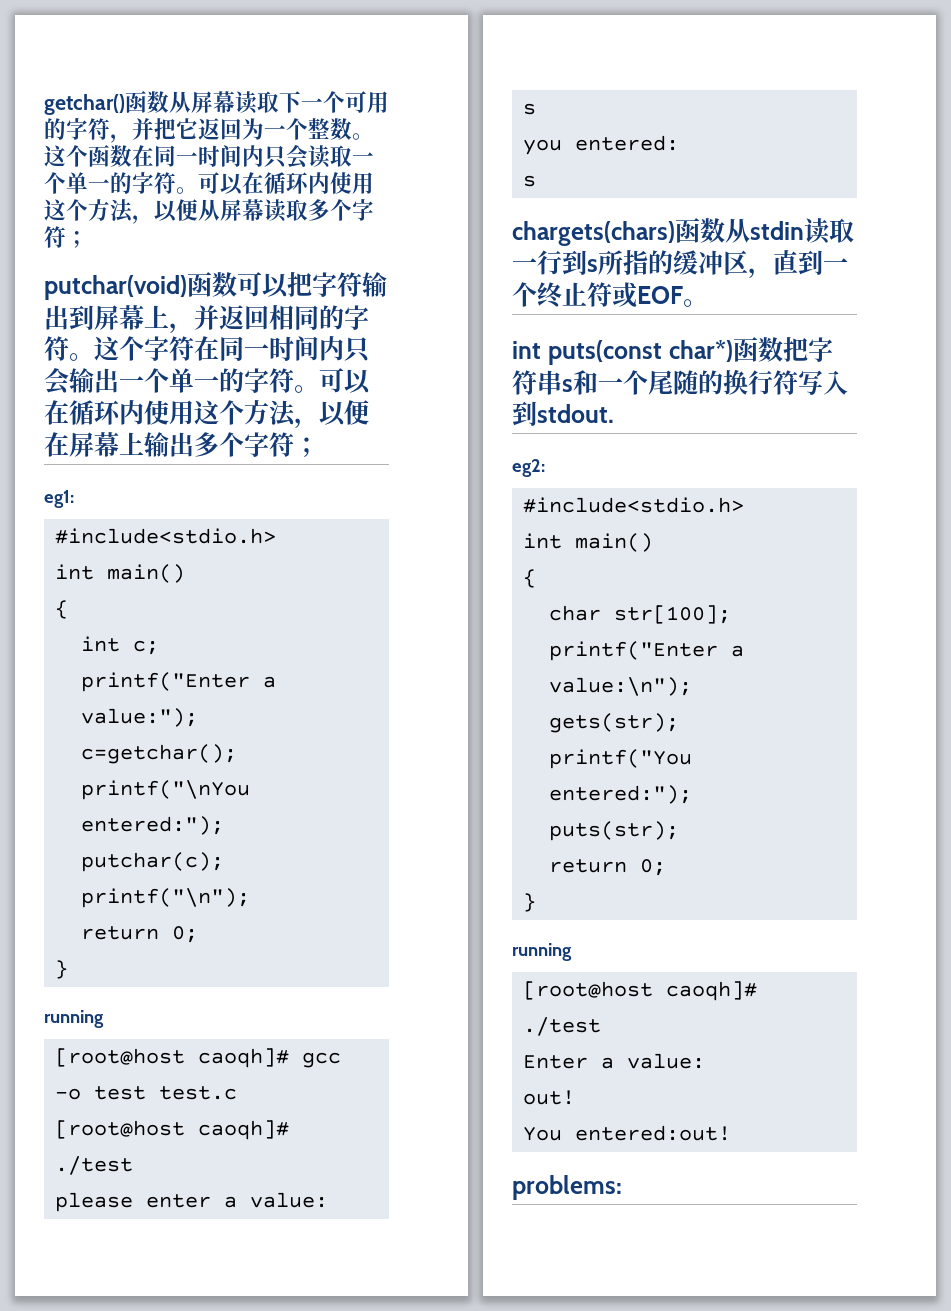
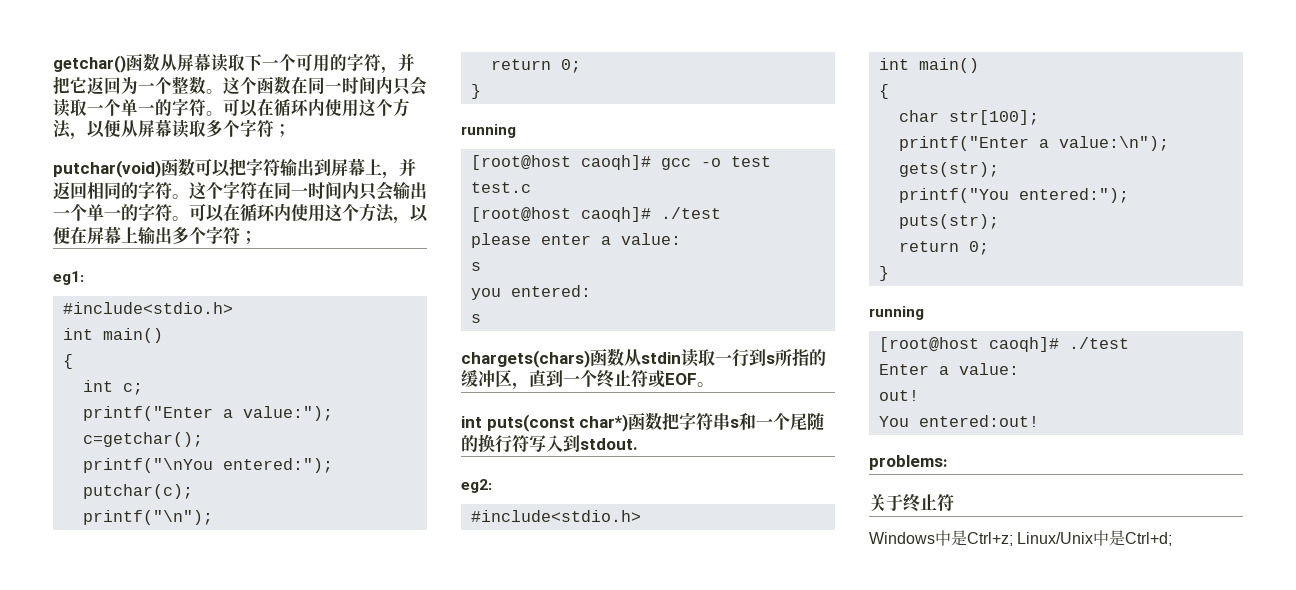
+ 关于终止符
+ Windows中是Ctrl+z; Linux/Unix中是Ctrl+d;

